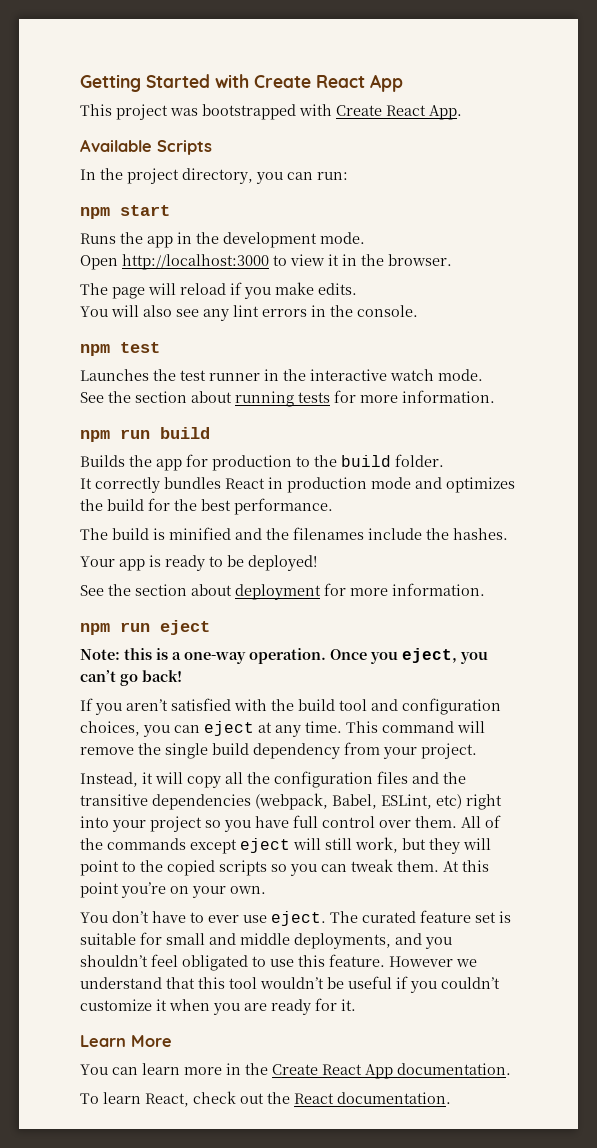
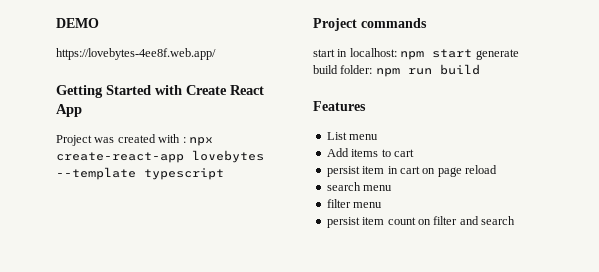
+ DEMO
+ https://lovebytes-4ee8f.web.app/
- This project was bootstrapped with Create React App.
- Available Scripts
- In the project directory, you can run:
- npm start
- Runs the app in the development mode.
- Open http://localhost:3000 to view it in the browser.
- The page will reload if you make edits.
- You will also see any lint errors in the console.
- npm test
- Launches the test runner in the interactive watch mode.
- See the section about running tests for more information.
- npm run build
- Builds the app for production to the build folder.
- It correctly bundles React in production mode and optimizes the build for the best performance.
- The build is minified and the filenames include the hashes.
- Your app is ready to be deployed!
- See the section about deployment for more information.
- npm run eject
- Note: this is a one-way operation. Once you eject, you can’t go back!
- If you aren’t satisfied with the build tool and configuration choices, you can eject at any time. This command will remove the single build dependency from your project.
- Instead, it will copy all the configuration files and the transitive dependencies (webpack, Babel, ESLint, etc) right into your project so you have full control over them. All of the commands except eject will still work, but they will point to the copied scripts so you can tweak them. At this point you’re on your own.
- You don’t have to ever use eject. The curated feature set is suitable for small and middle deployments, and you shouldn’t feel obligated to use this feature. However we understand that this tool wouldn’t be useful if you couldn’t customize it when you are ready for it.
- Learn More
- You can learn more in the Create React App documentation.
- To learn React, check out the React documentation.
+ Project was created with : npx create-react-app lovebytes --template typescript
+ Project commands
+ start in localhost: npm start generate build folder: npm run build
+ Features
+ List menu
+ Add items to cart
+ persist item in cart on page reload
+ search menu
+ filter menu
+ persist item count on filter and search

